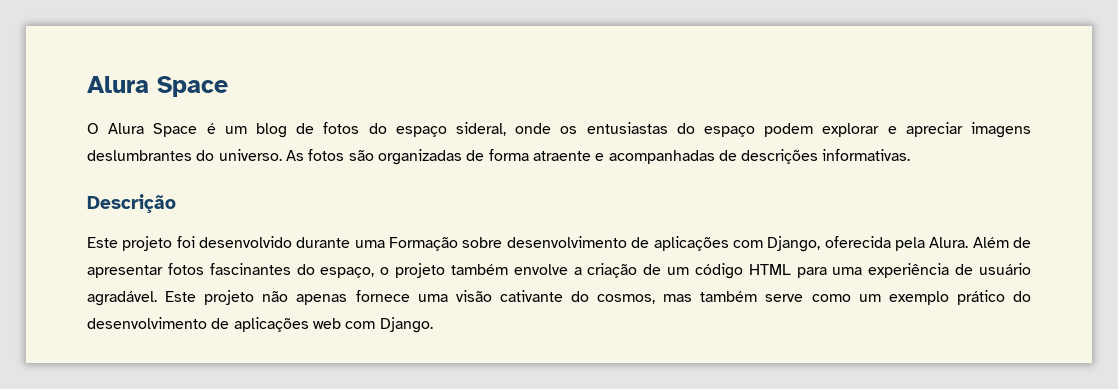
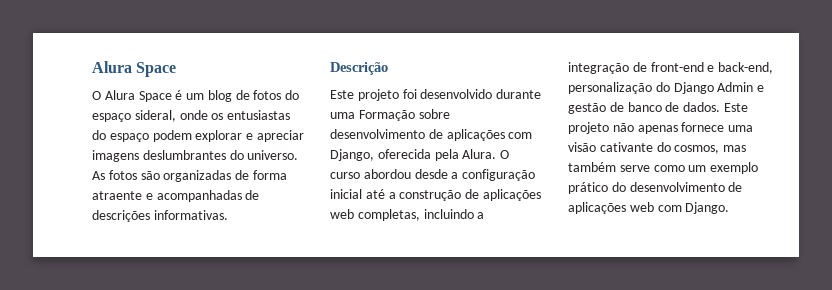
- Além de apresentar fotos fascinantes do espaço, o projeto também envolve a criação de um código HTML para uma experiência de usuário agradável.
+ O curso abordou desde a configuração inicial até a construção de aplicações web completas, incluindo a integração de front-end e back-end, personalização do Django Admin e gestão de banco de dados.

